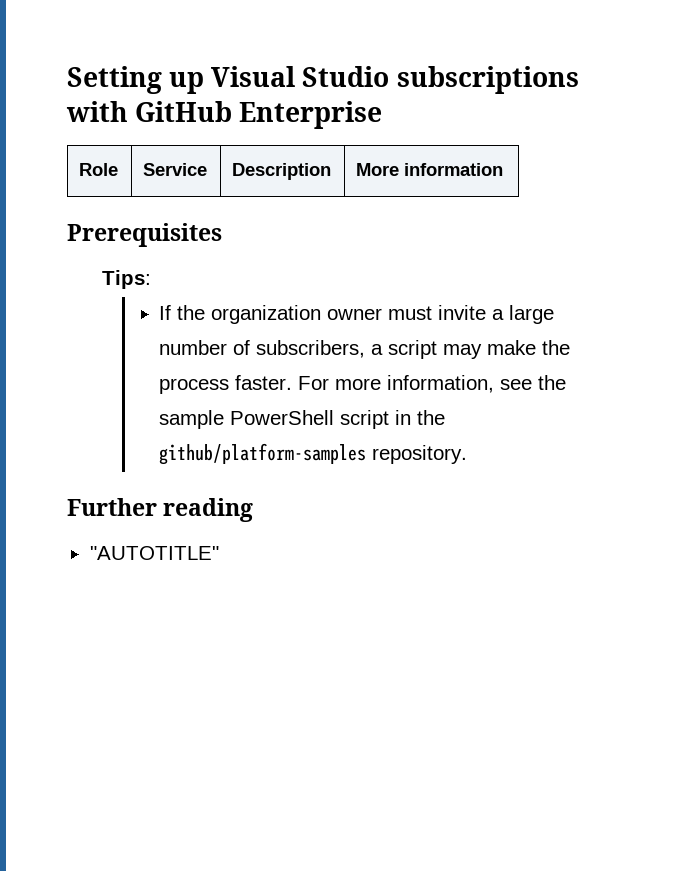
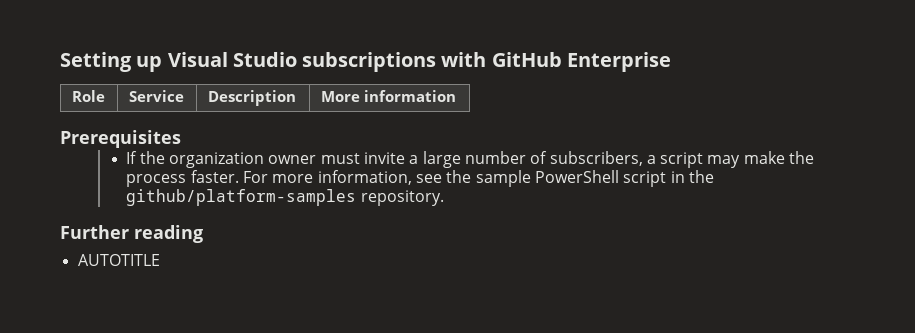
- Tips:
- "AUTOTITLE"
+ AUTOTITLE

